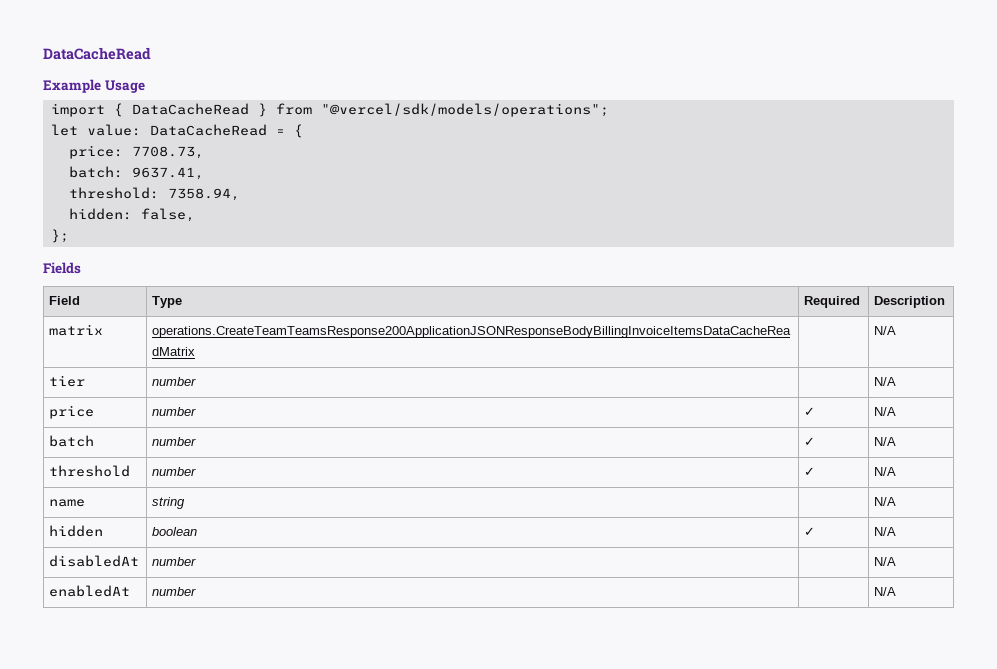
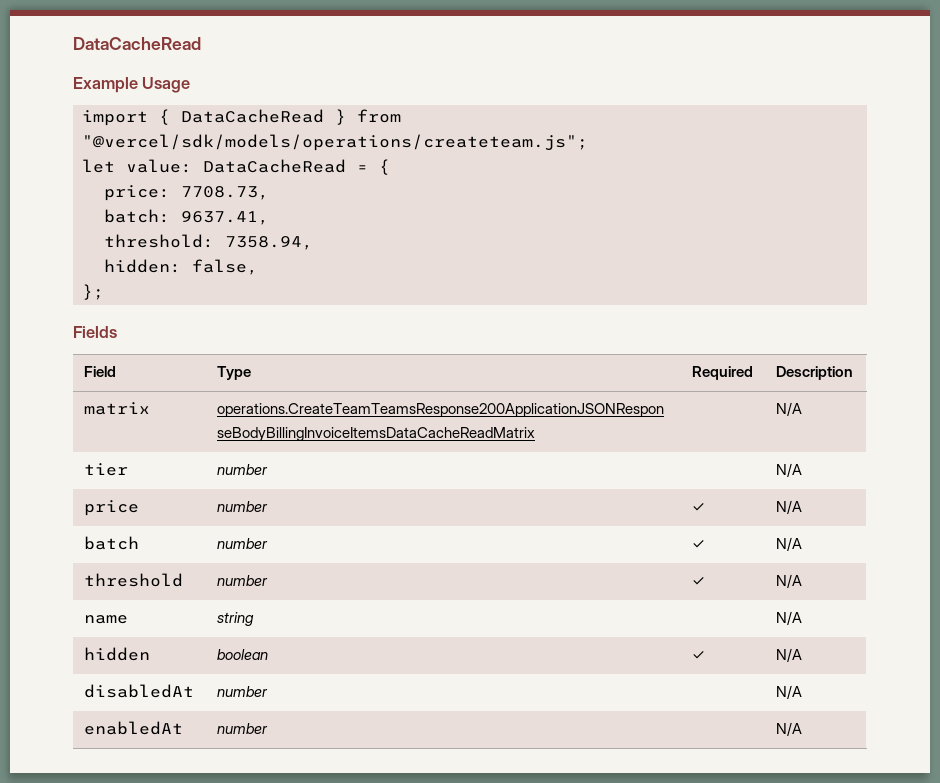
- import { DataCacheRead } from "@vercel/sdk/models/operations";
+ import { DataCacheRead } from "@vercel/sdk/models/operations/createteam.js";

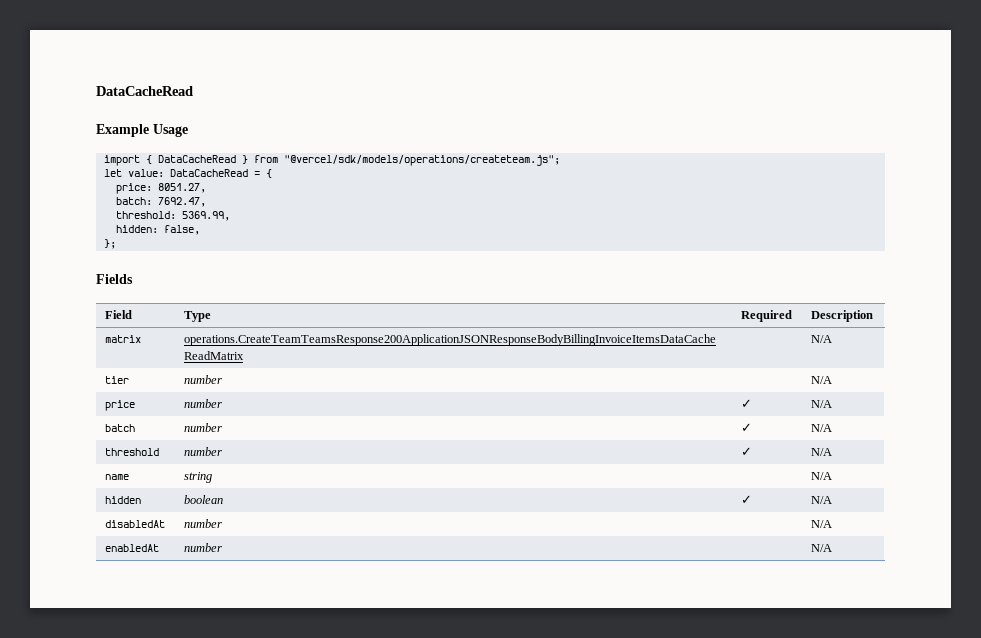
- price: 7708.73,
+ price: 8051.27,
- batch: 9637.41,
+ batch: 7692.47,
- threshold: 7358.94,
+ threshold: 5369.99,

